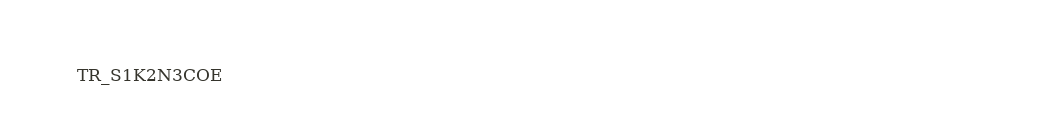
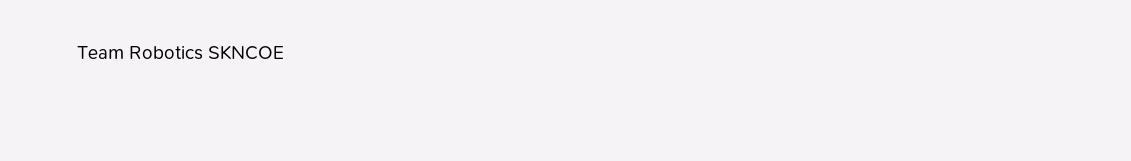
- TR_S1K2N3COE
+ Team Robotics SKNCOE

